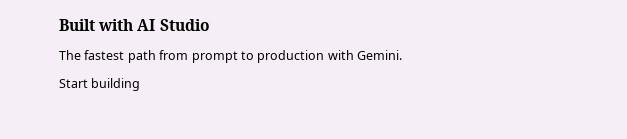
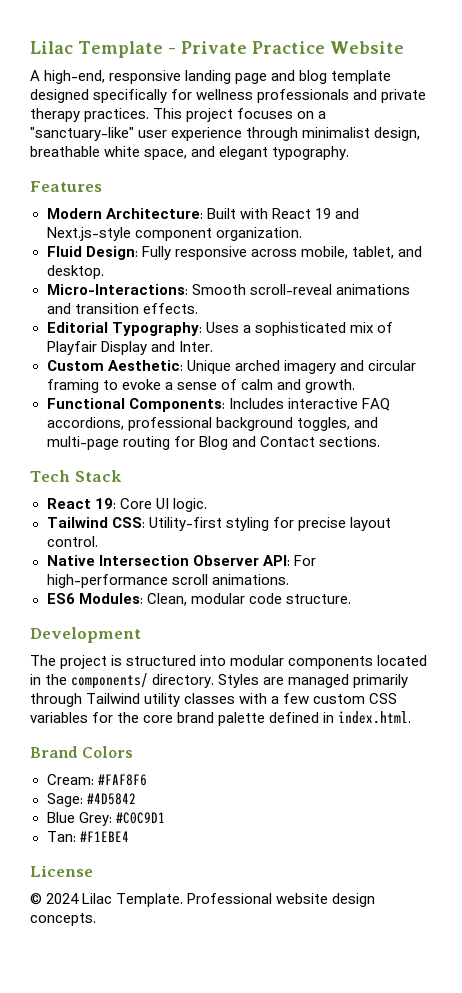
- Built with AI Studio
- The fastest path from prompt to production with Gemini.
- Start building
+ Lilac Template - Private Practice Website
+ A high-end, responsive landing page and blog template designed specifically for wellness professionals and private therapy practices. This project focuses on a "sanctuary-like" user experience through minimalist design, breathable white space, and elegant typography.
+ Features
+ Modern Architecture: Built with React 19 and Next.js-style component organization.
+ Fluid Design: Fully responsive across mobile, tablet, and desktop.
+ Micro-Interactions: Smooth scroll-reveal animations and transition effects.
+ Editorial Typography: Uses a sophisticated mix of Playfair Display and Inter.
+ Custom Aesthetic: Unique arched imagery and circular framing to evoke a sense of calm and growth.
+ Functional Components: Includes interactive FAQ accordions, professional background toggles, and multi-page routing for Blog and Contact sections.
+ Tech Stack
+ React 19: Core UI logic.
+ Tailwind CSS: Utility-first styling for precise layout control.
+ Native Intersection Observer API: For high-performance scroll animations.
+ ES6 Modules: Clean, modular code structure.
+ Development
+ The project is structured into modular components located in the components/ directory. Styles are managed primarily through Tailwind utility classes with a few custom CSS variables for the core brand palette defined in index.html.
+ Brand Colors
+ Cream: #FAF8F6
+ Sage: #4D5842
+ Blue Grey: #C0C9D1
+ Tan: #F1EBE4
+ License
+ © 2024 Lilac Template. Professional website design concepts.

